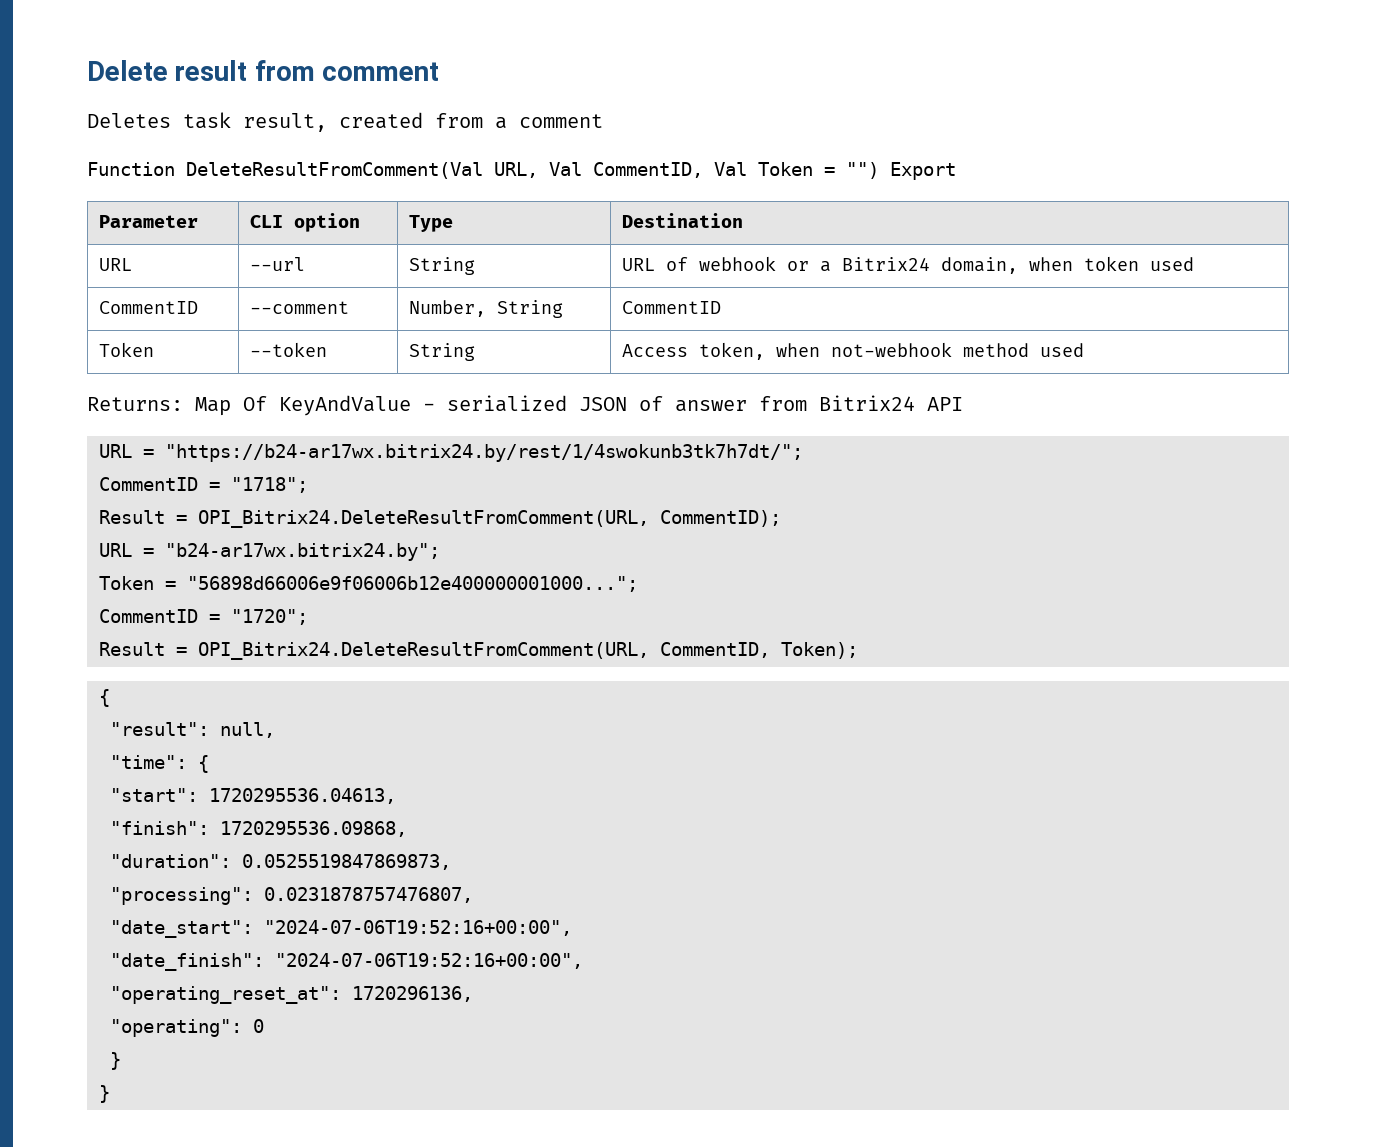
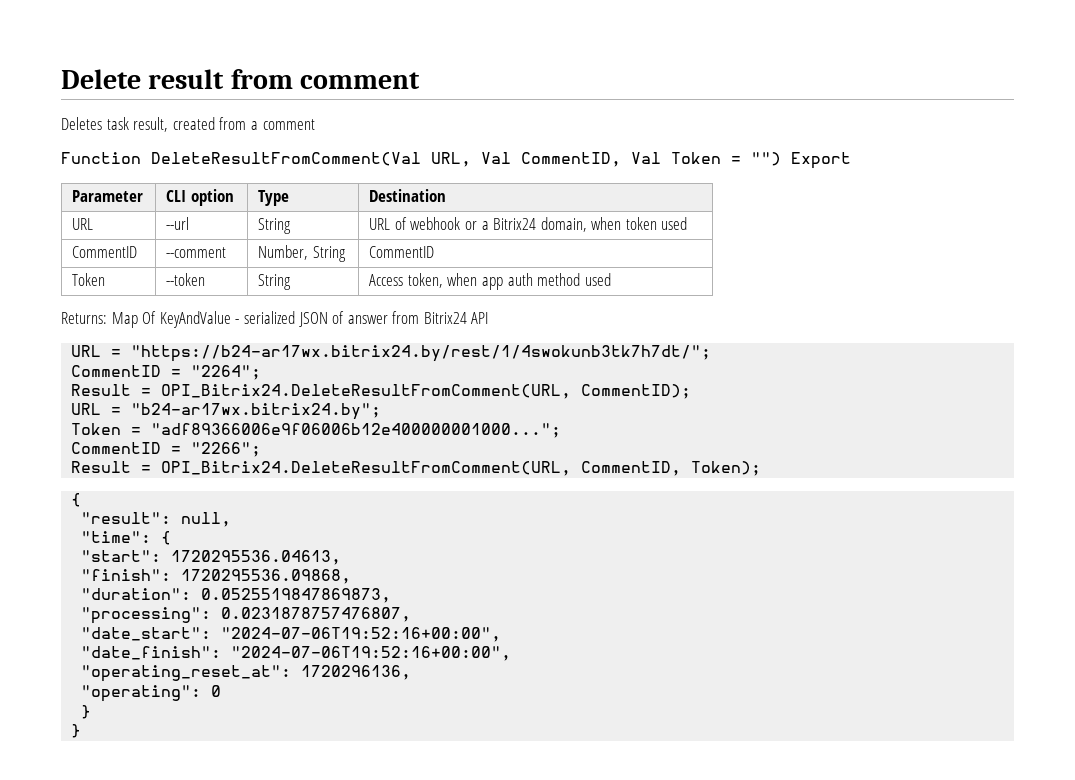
- Token | --token | String | Access token, when not-webhook method used
+ Token | --token | String | Access token, when app auth method used
- CommentID = "1718";
+ CommentID = "2264";
- Token = "56898d66006e9f06006b12e400000001000...";
- CommentID = "1720";
+ Token = "adf89366006e9f06006b12e400000001000...";
+ CommentID = "2266";

